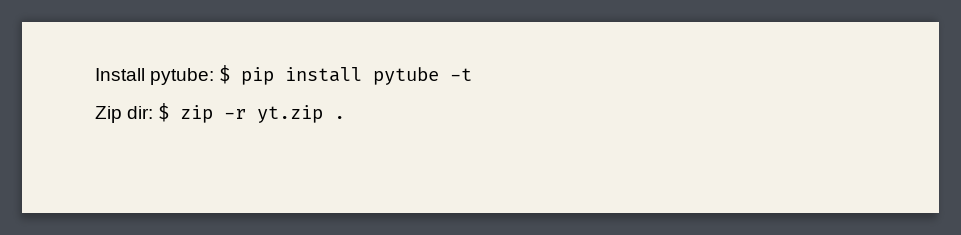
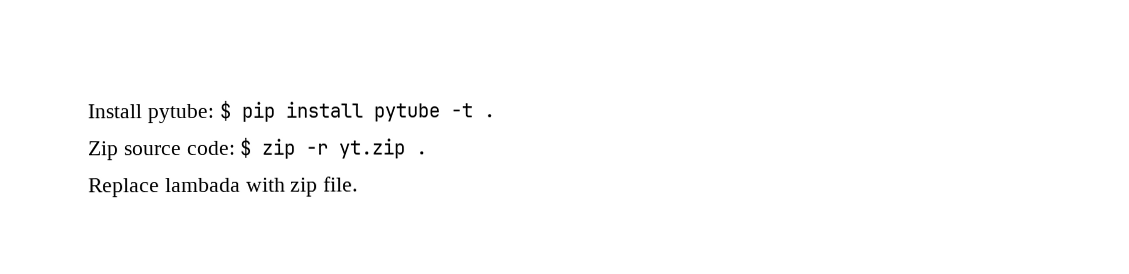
- Install pytube: $ pip install pytube -t
+ Install pytube: $ pip install pytube -t .
- Zip dir: $ zip -r yt.zip .
+ Zip source code: $ zip -r yt.zip .
+ Replace lambada with zip file.

